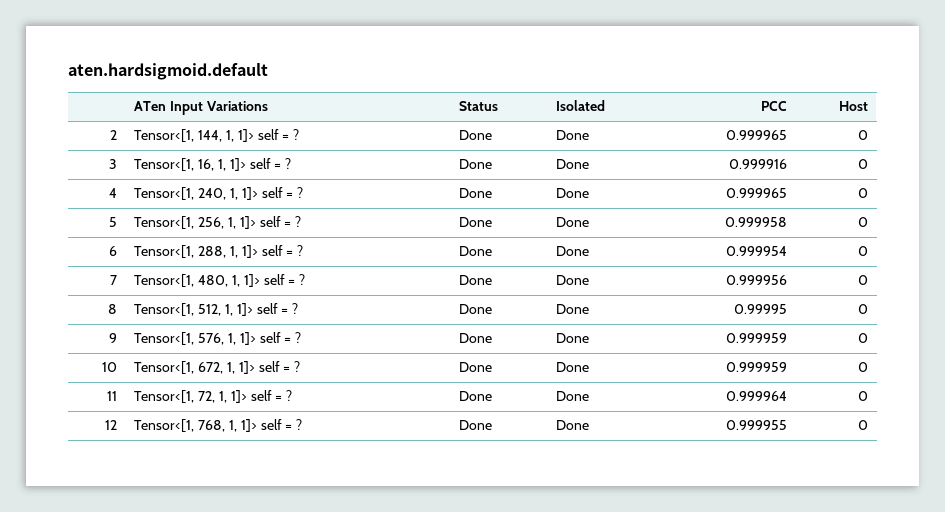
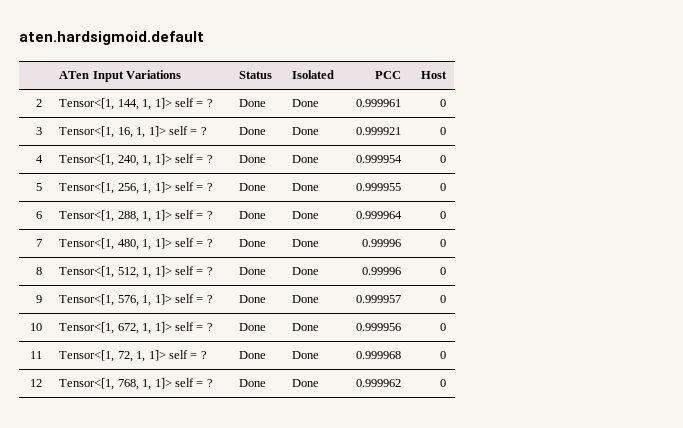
- 2 | Tensor<[1, 144, 1, 1]> self = ? | Done | Done | 0.999965 | 0
+ 2 | Tensor<[1, 144, 1, 1]> self = ? | Done | Done | 0.999961 | 0
- 3 | Tensor<[1, 16, 1, 1]> self = ? | Done | Done | 0.999916 | 0
+ 3 | Tensor<[1, 16, 1, 1]> self = ? | Done | Done | 0.999921 | 0
- 4 | Tensor<[1, 240, 1, 1]> self = ? | Done | Done | 0.999965 | 0
+ 4 | Tensor<[1, 240, 1, 1]> self = ? | Done | Done | 0.999954 | 0
- 5 | Tensor<[1, 256, 1, 1]> self = ? | Done | Done | 0.999958 | 0
+ 5 | Tensor<[1, 256, 1, 1]> self = ? | Done | Done | 0.999955 | 0
- 6 | Tensor<[1, 288, 1, 1]> self = ? | Done | Done | 0.999954 | 0
+ 6 | Tensor<[1, 288, 1, 1]> self = ? | Done | Done | 0.999964 | 0
- 7 | Tensor<[1, 480, 1, 1]> self = ? | Done | Done | 0.999956 | 0
+ 7 | Tensor<[1, 480, 1, 1]> self = ? | Done | Done | 0.99996 | 0
- 8 | Tensor<[1, 512, 1, 1]> self = ? | Done | Done | 0.99995 | 0
+ 8 | Tensor<[1, 512, 1, 1]> self = ? | Done | Done | 0.99996 | 0
- 9 | Tensor<[1, 576, 1, 1]> self = ? | Done | Done | 0.999959 | 0
+ 9 | Tensor<[1, 576, 1, 1]> self = ? | Done | Done | 0.999957 | 0
- 10 | Tensor<[1, 672, 1, 1]> self = ? | Done | Done | 0.999959 | 0
+ 10 | Tensor<[1, 672, 1, 1]> self = ? | Done | Done | 0.999956 | 0
- 11 | Tensor<[1, 72, 1, 1]> self = ? | Done | Done | 0.999964 | 0
+ 11 | Tensor<[1, 72, 1, 1]> self = ? | Done | Done | 0.999968 | 0
- 12 | Tensor<[1, 768, 1, 1]> self = ? | Done | Done | 0.999955 | 0
+ 12 | Tensor<[1, 768, 1, 1]> self = ? | Done | Done | 0.999962 | 0

